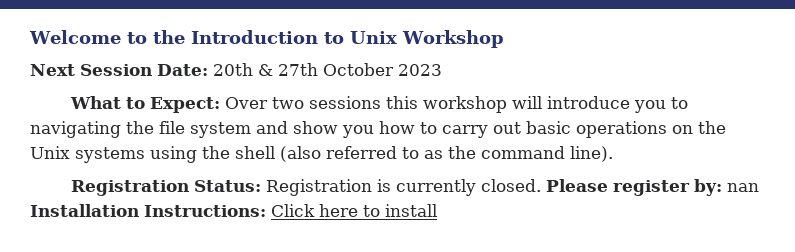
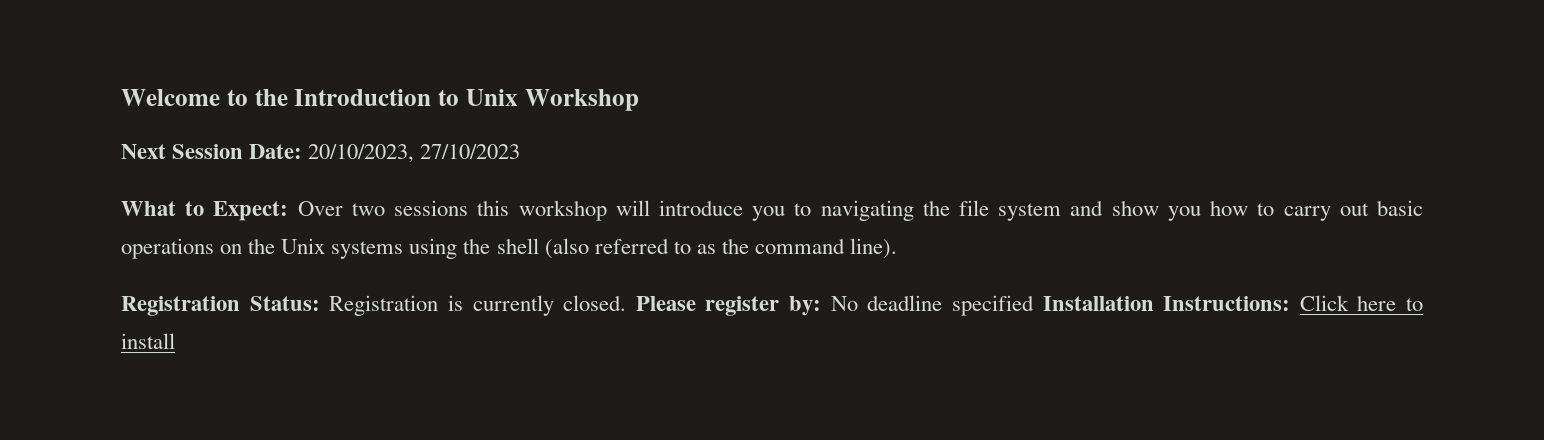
- Next Session Date: 20th & 27th October 2023
+ Next Session Date: 20/10/2023, 27/10/2023
- Please register by: nan Installation Instructions: Click here to install
+ Please register by: No deadline specified Installation Instructions: Click here to install

